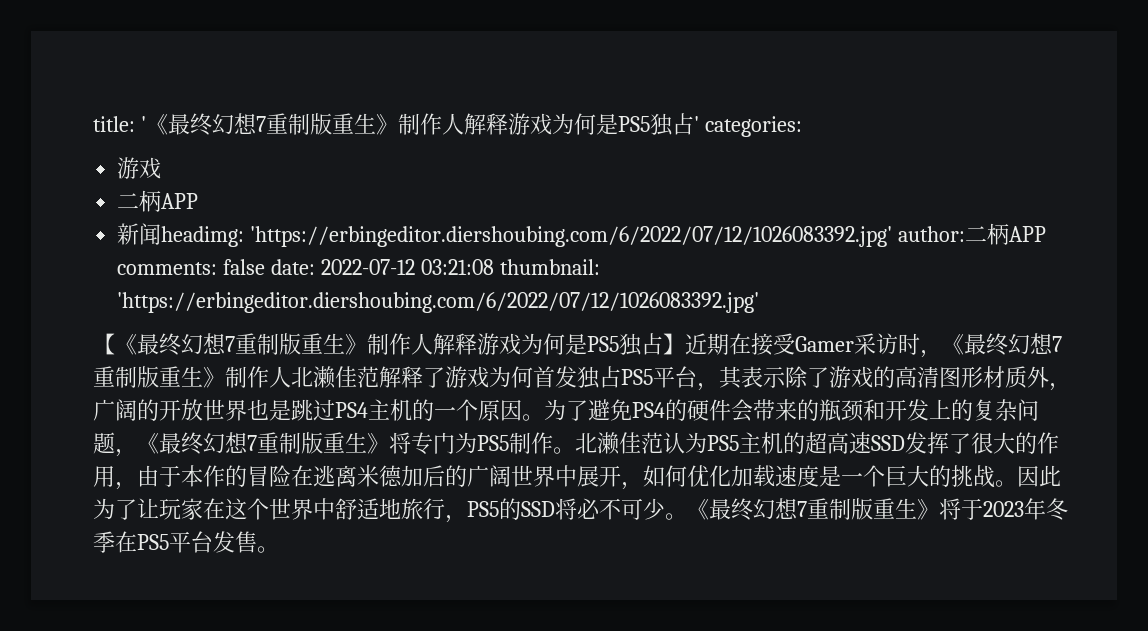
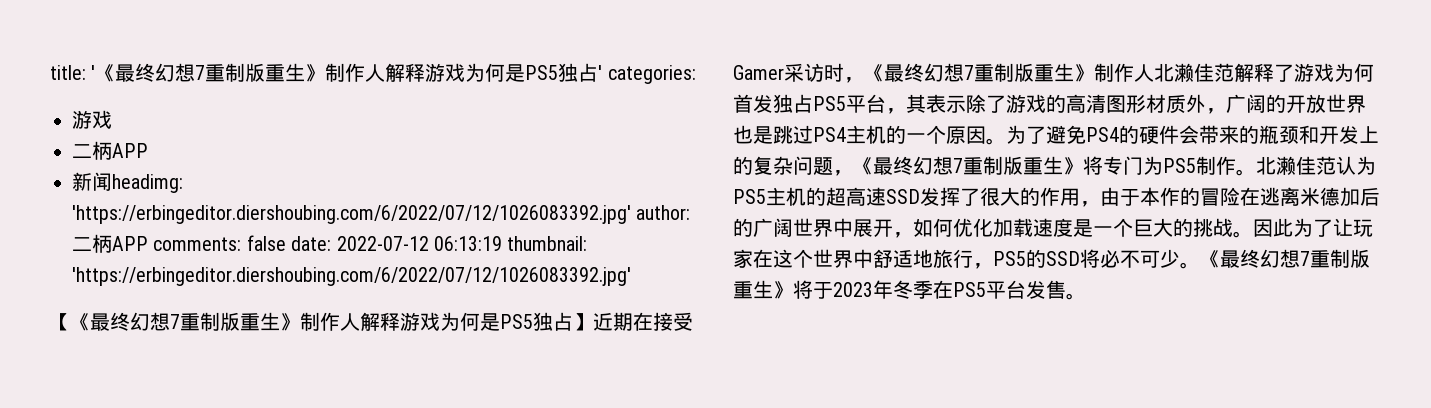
- 新闻headimg: 'https://erbingeditor.diershoubing.com/6/2022/07/12/1026083392.jpg' author:二柄APP comments: false date: 2022-07-12 03:21:08 thumbnail: 'https://erbingeditor.diershoubing.com/6/2022/07/12/1026083392.jpg'
+ 新闻headimg: 'https://erbingeditor.diershoubing.com/6/2022/07/12/1026083392.jpg' author:二柄APP comments: false date: 2022-07-12 06:13:19 thumbnail: 'https://erbingeditor.diershoubing.com/6/2022/07/12/1026083392.jpg'

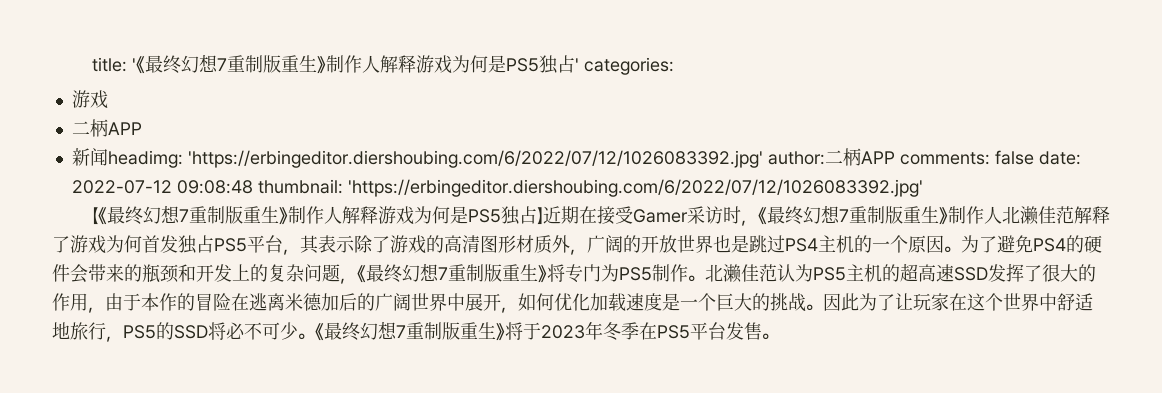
- 新闻headimg: 'https://erbingeditor.diershoubing.com/6/2022/07/12/1026083392.jpg' author:二柄APP comments: false date: 2022-07-12 06:13:19 thumbnail: 'https://erbingeditor.diershoubing.com/6/2022/07/12/1026083392.jpg'
+ 新闻headimg: 'https://erbingeditor.diershoubing.com/6/2022/07/12/1026083392.jpg' author:二柄APP comments: false date: 2022-07-12 09:08:48 thumbnail: 'https://erbingeditor.diershoubing.com/6/2022/07/12/1026083392.jpg'

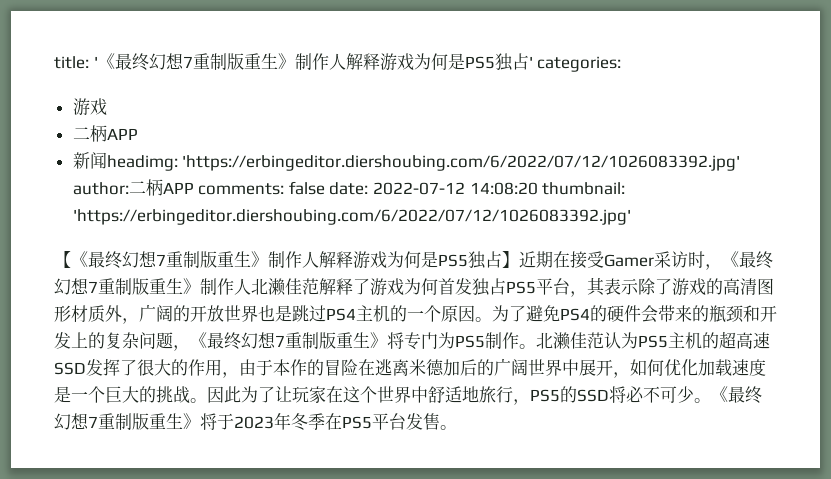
- 新闻headimg: 'https://erbingeditor.diershoubing.com/6/2022/07/12/1026083392.jpg' author:二柄APP comments: false date: 2022-07-12 09:08:48 thumbnail: 'https://erbingeditor.diershoubing.com/6/2022/07/12/1026083392.jpg'
+ 新闻headimg: 'https://erbingeditor.diershoubing.com/6/2022/07/12/1026083392.jpg' author:二柄APP comments: false date: 2022-07-12 14:08:20 thumbnail: 'https://erbingeditor.diershoubing.com/6/2022/07/12/1026083392.jpg'

